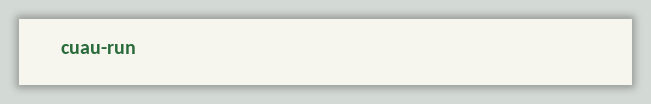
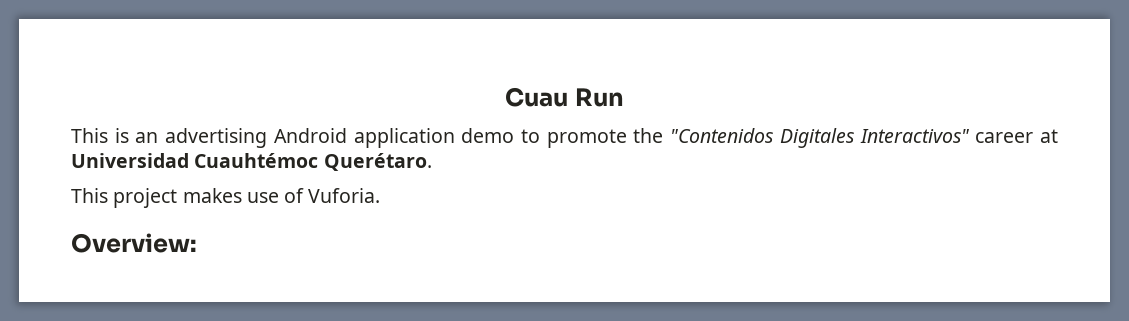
- cuau-run
+ Cuau Run
+ This is an advertising Android application demo to promote the "Contenidos Digitales Interactivos" career at Universidad Cuauhtémoc Querétaro.
+ This project makes use of Vuforia.
+ Overview:

